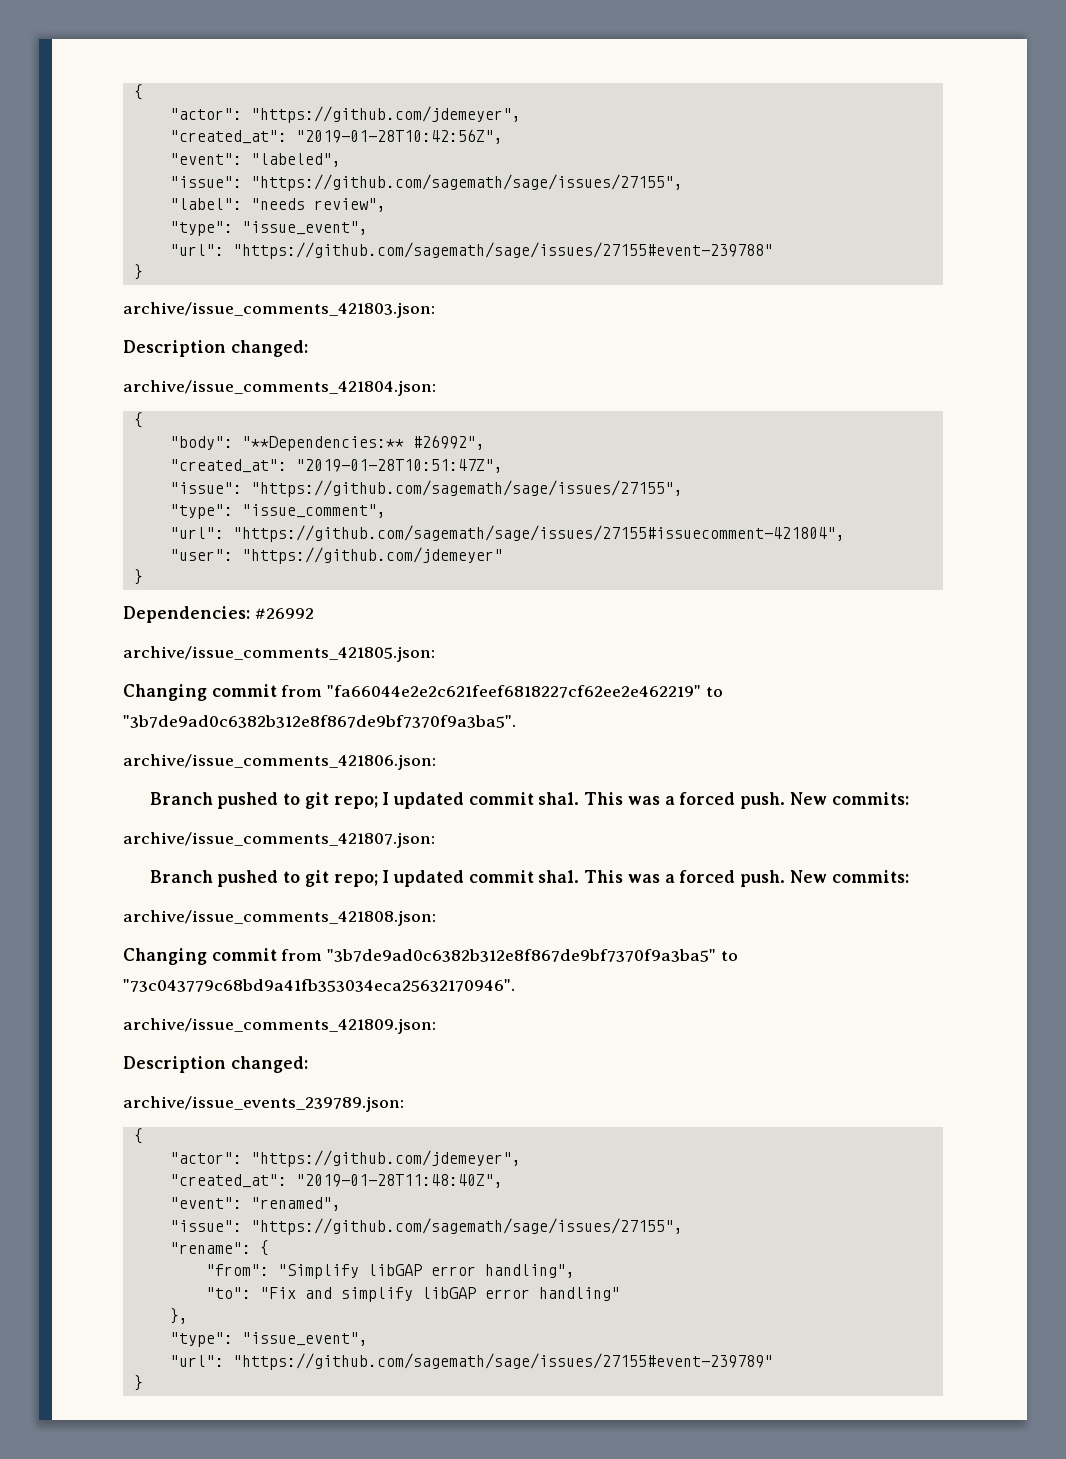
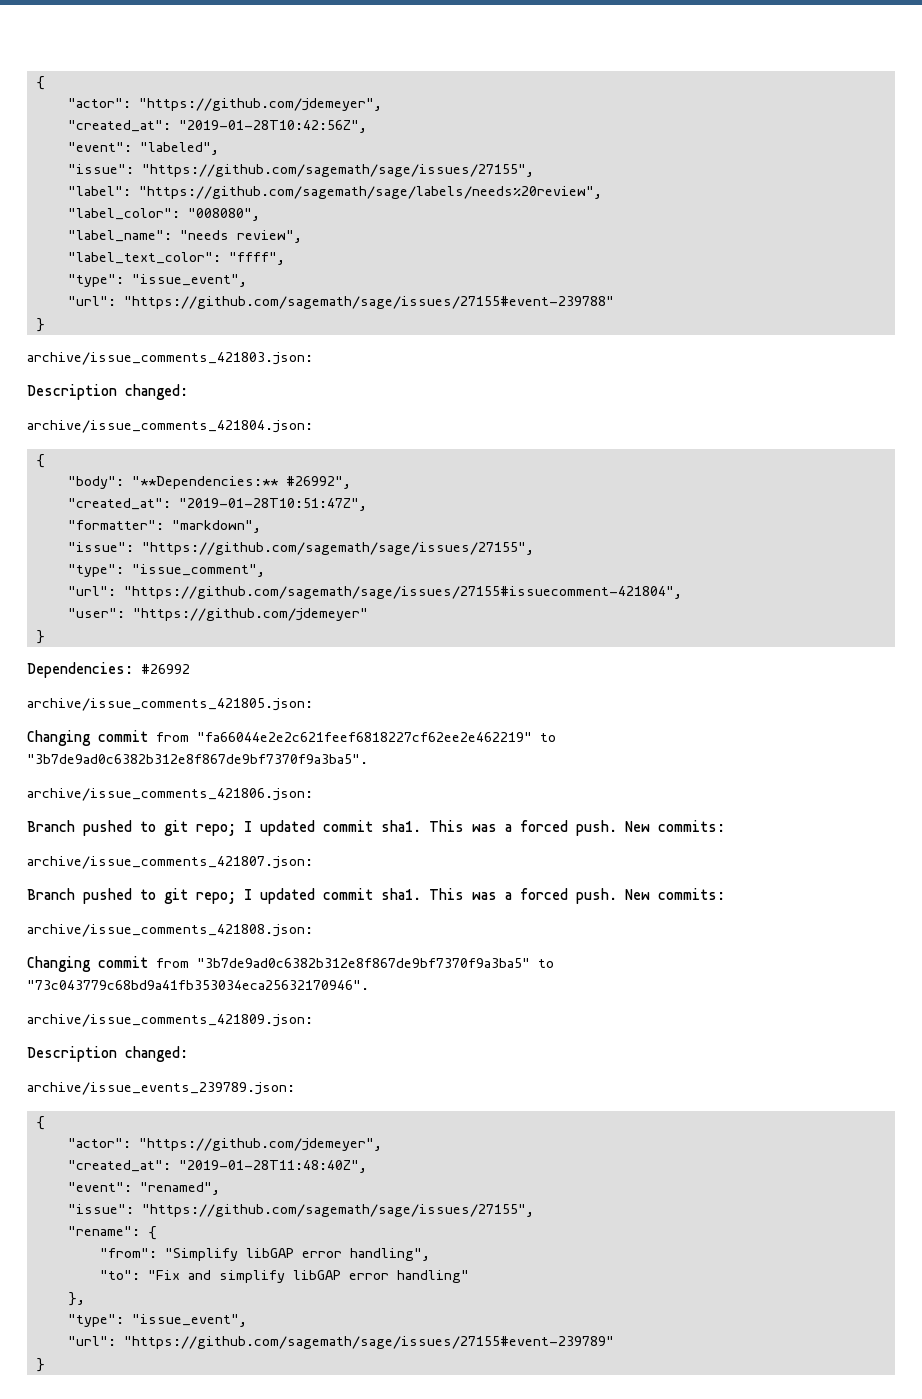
- "label": "needs review",
+ "label": "https://github.com/sagemath/sage/labels/needs%20review",
+ "label_color": "008080",
+ "label_name": "needs review",
+ "label_text_color": "ffff",
+ "formatter": "markdown",

